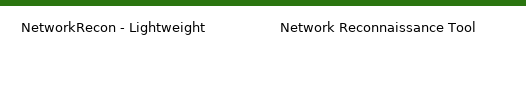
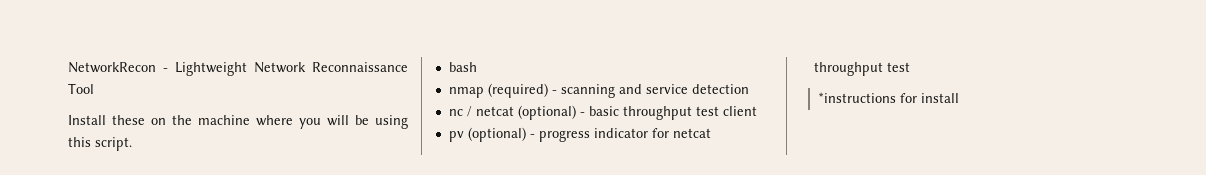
+ Install these on the machine where you will be using this script.
+ bash
+ nmap (required) - scanning and service detection
+ nc / netcat (optional) - basic throughput test client
+ pv (optional) - progress indicator for netcat throughput test
+ *instructions for install

